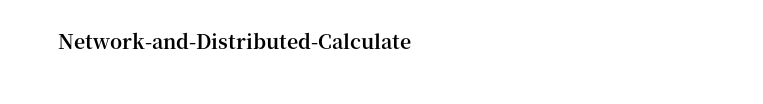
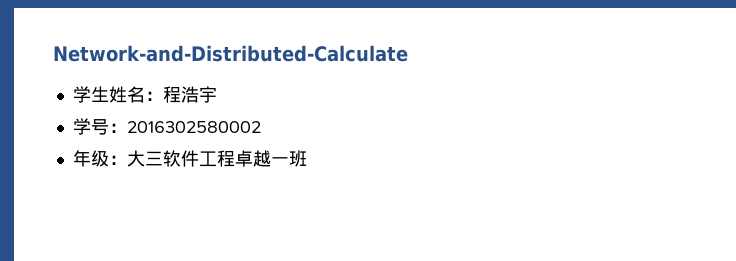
+ 学生姓名：程浩宇
+ 学号：2016302580002
+ 年级：大三软件工程卓越一班

